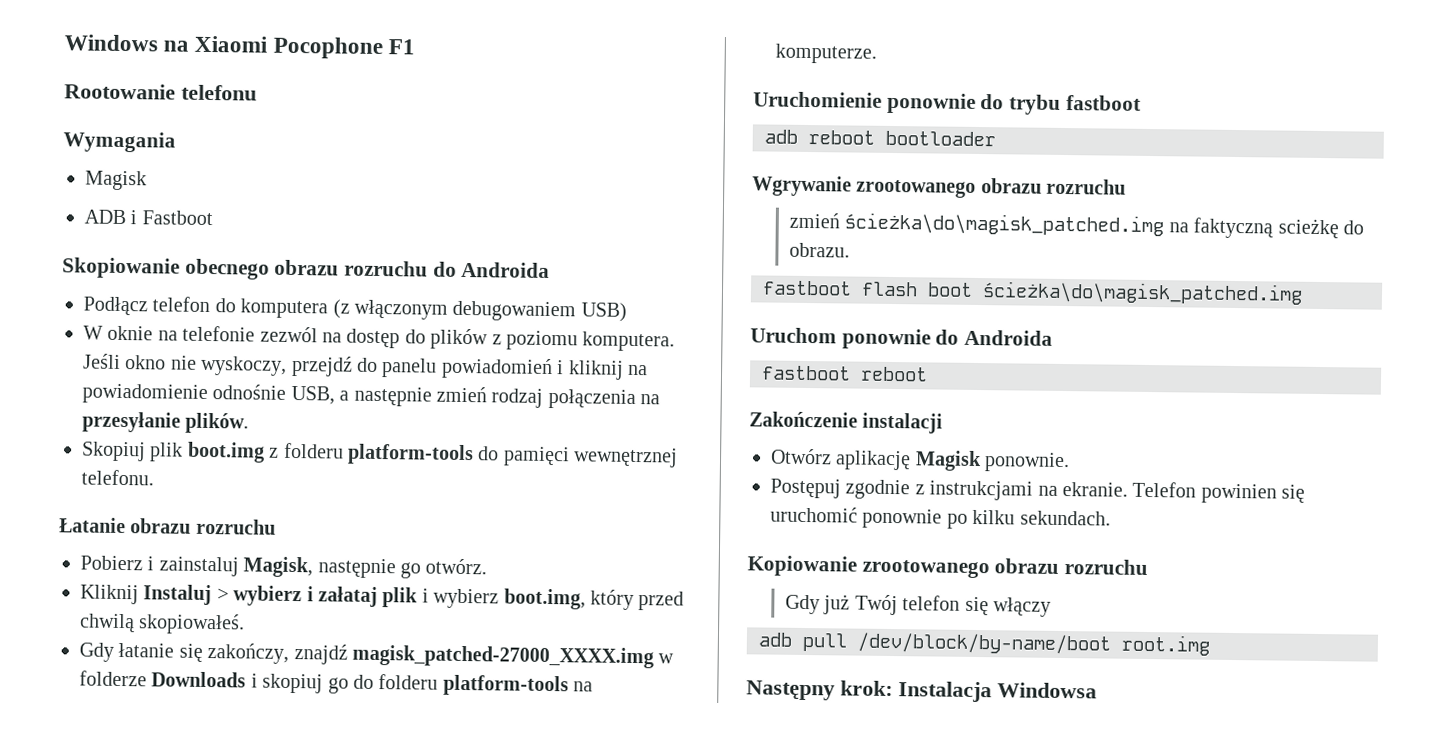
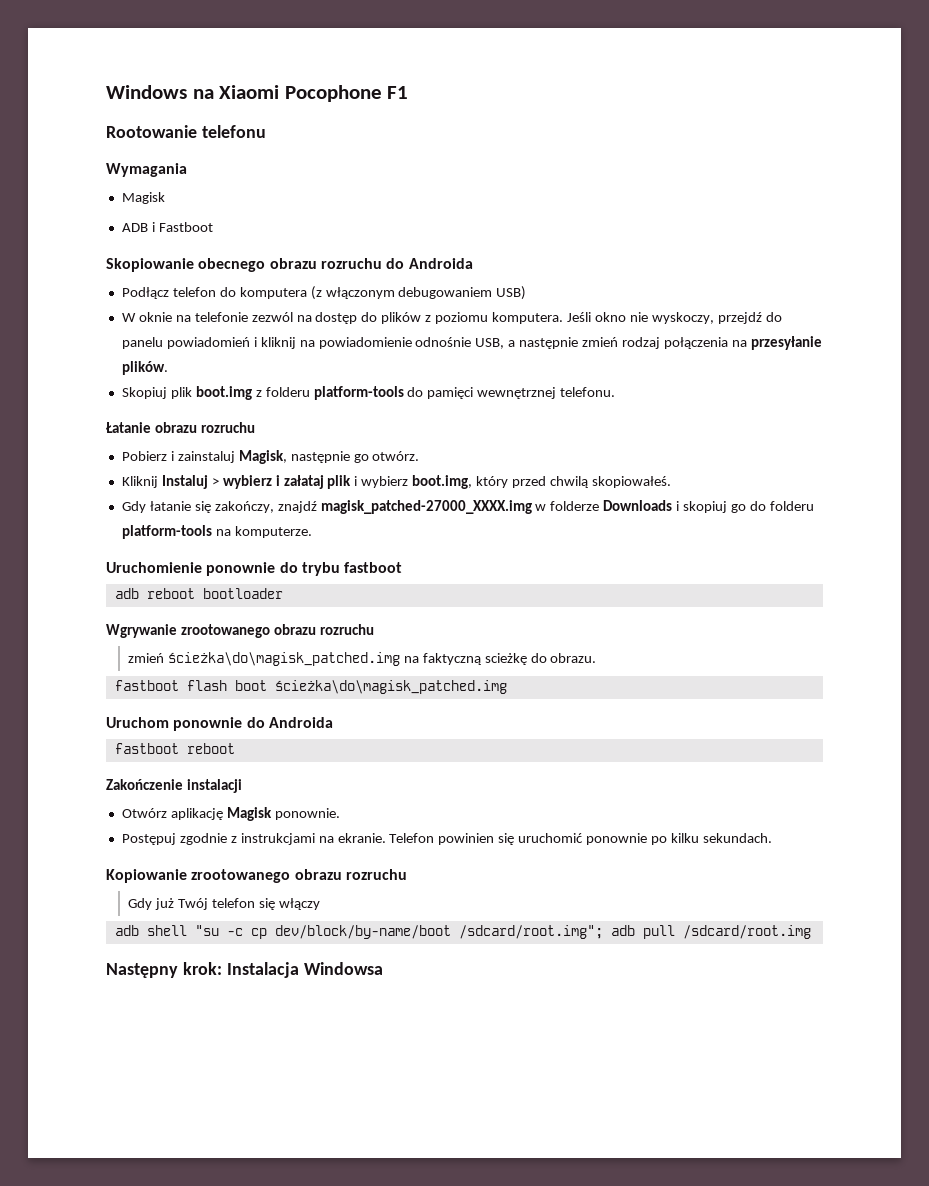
- adb pull /dev/block/by-name/boot root.img
+ adb shell "su -c cp dev/block/by-name/boot /sdcard/root.img"; adb pull /sdcard/root.img

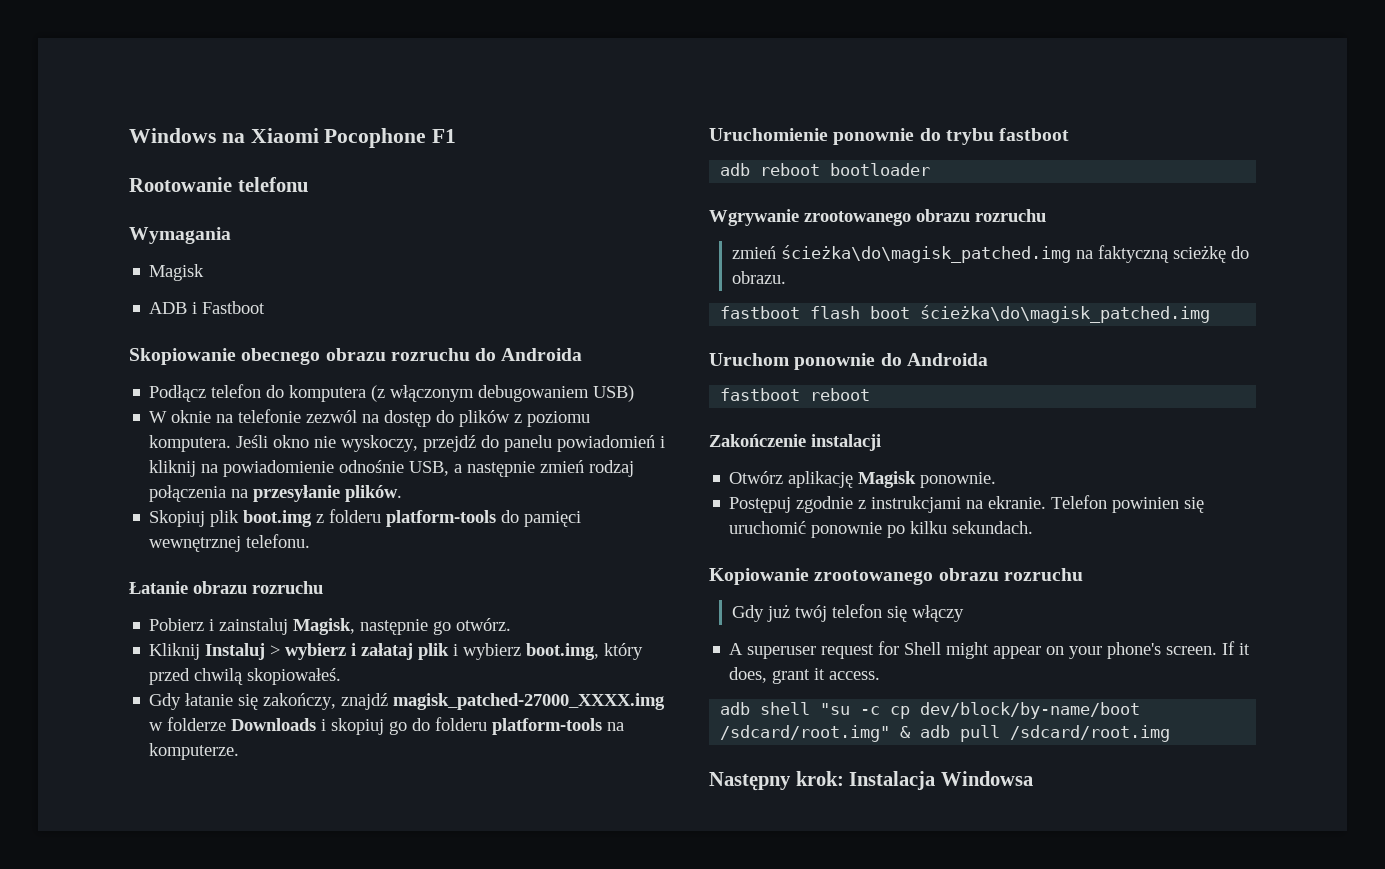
- Gdy już Twój telefon się włączy
+ Gdy już twój telefon się włączy
+ A superuser request for Shell might appear on your phone's screen. If it does, grant it access.
- adb shell "su -c cp dev/block/by-name/boot /sdcard/root.img"; adb pull /sdcard/root.img
+ adb shell "su -c cp dev/block/by-name/boot /sdcard/root.img" & adb pull /sdcard/root.img

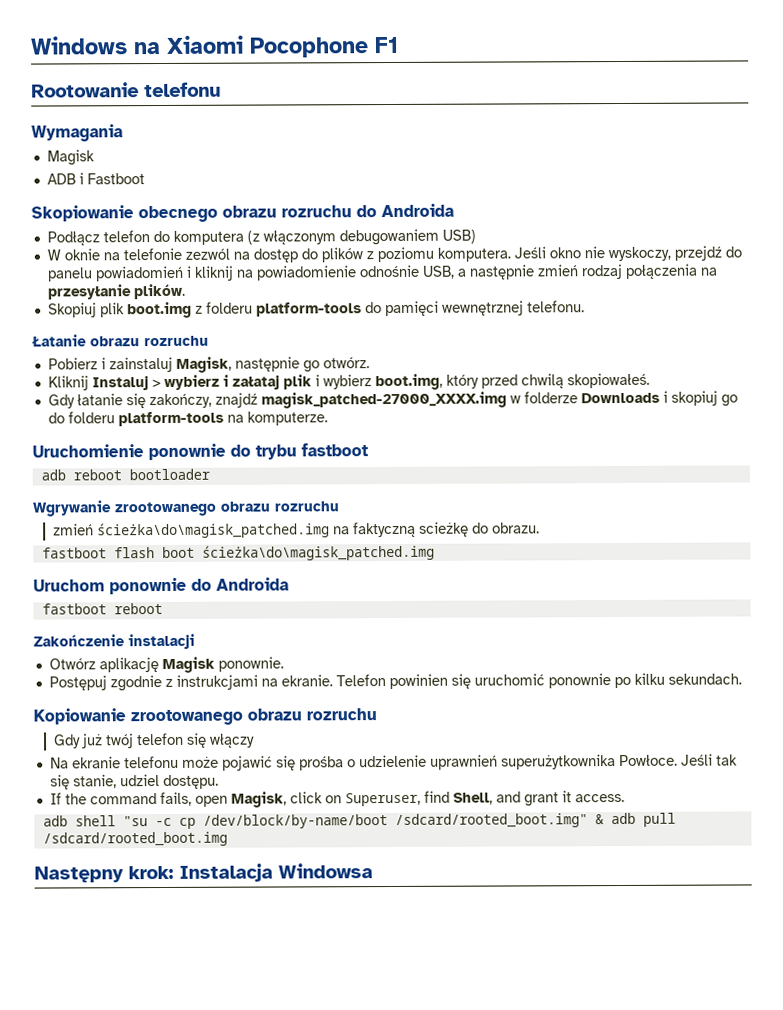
- A superuser request for Shell might appear on your phone's screen. If it does, grant it access.
+ Na ekranie telefonu może pojawić się prośba o udzielenie uprawnień superużytkownika Powłoce. Jeśli tak się stanie, udziel dostępu.
+ If the command fails, open Magisk, click on Superuser, find Shell, and grant it access.
- adb shell "su -c cp dev/block/by-name/boot /sdcard/root.img" & adb pull /sdcard/root.img
+ adb shell "su -c cp /dev/block/by-name/boot /sdcard/rooted_boot.img" & adb pull /sdcard/rooted_boot.img

